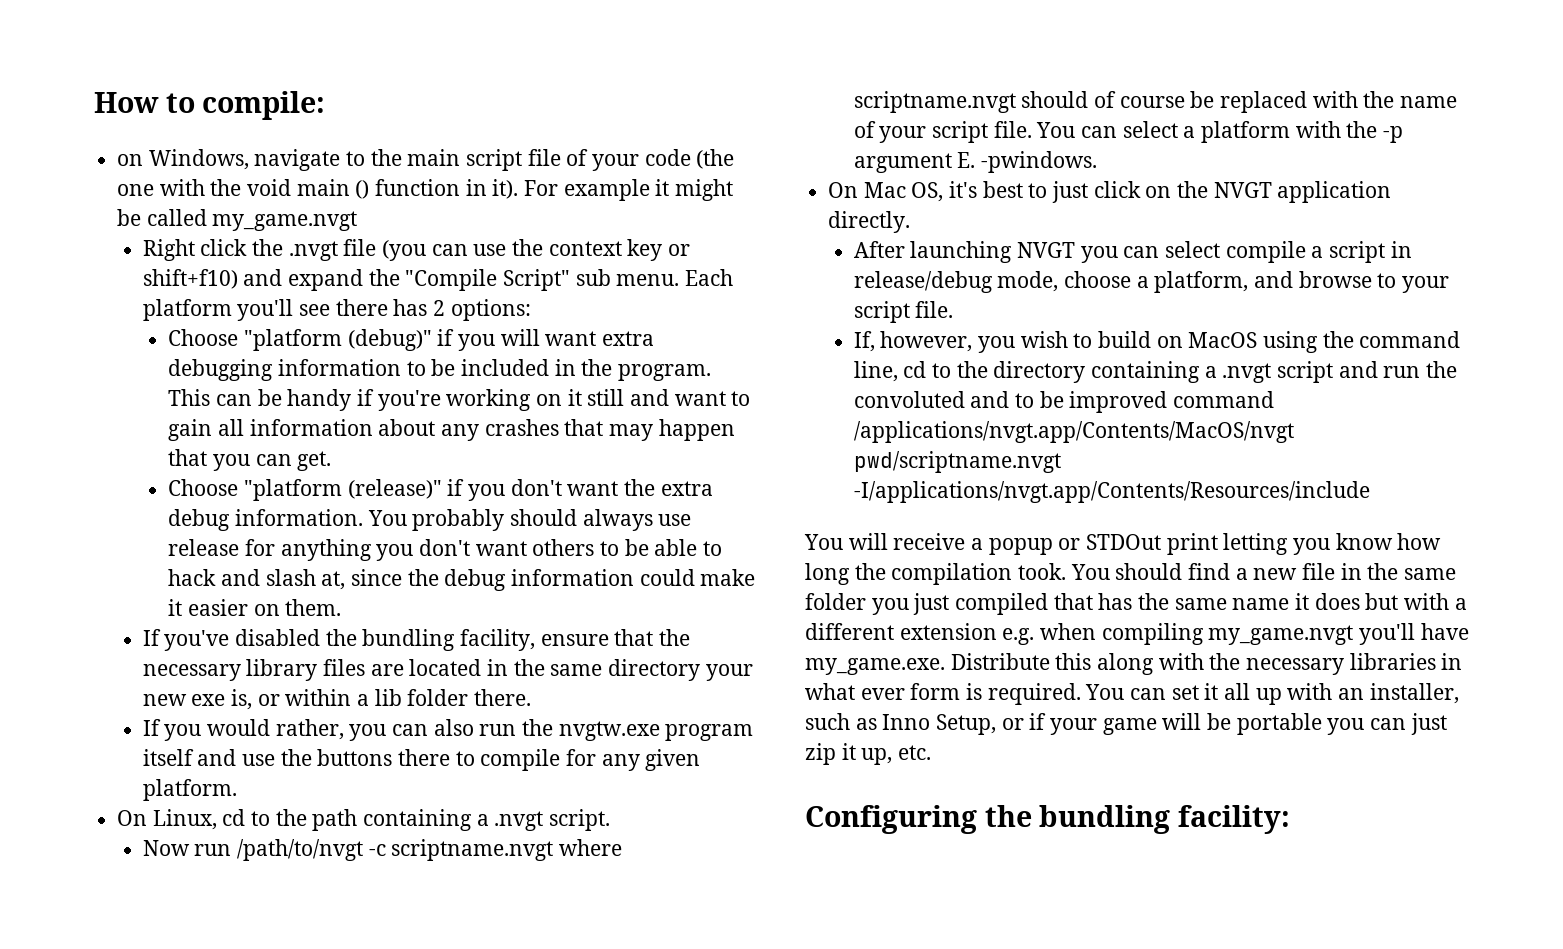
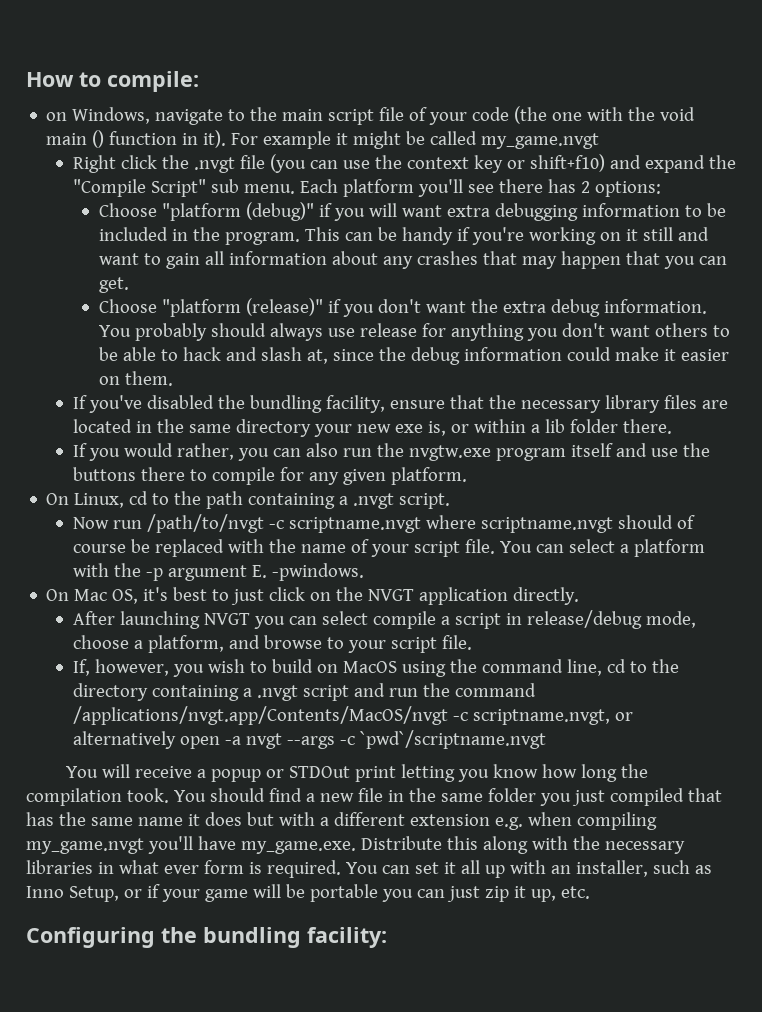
- If, however, you wish to build on MacOS using the command line, cd to the directory containing a .nvgt script and run the convoluted and to be improved command /applications/nvgt.app/Contents/MacOS/nvgt pwd/scriptname.nvgt -I/applications/nvgt.app/Contents/Resources/include
+ If, however, you wish to build on MacOS using the command line, cd to the directory containing a .nvgt script and run the command /applications/nvgt.app/Contents/MacOS/nvgt -c scriptname.nvgt, or alternatively open -a nvgt --args -c `pwd`/scriptname.nvgt

